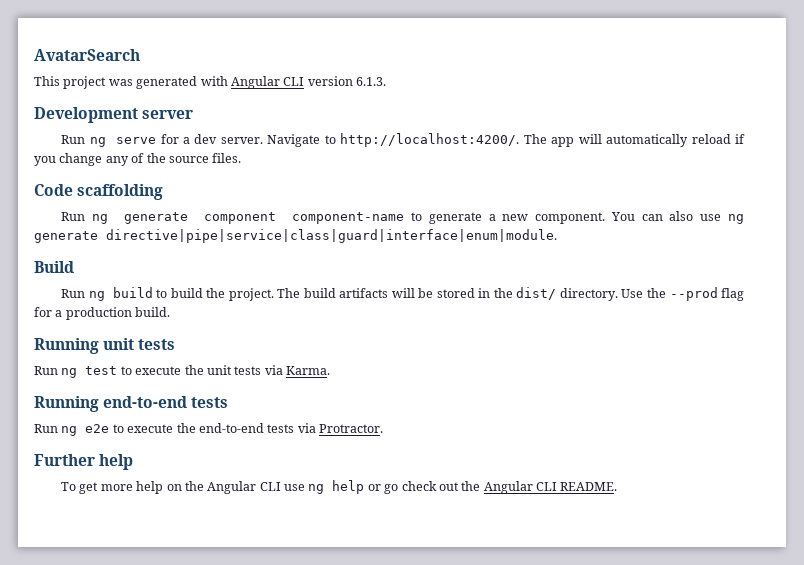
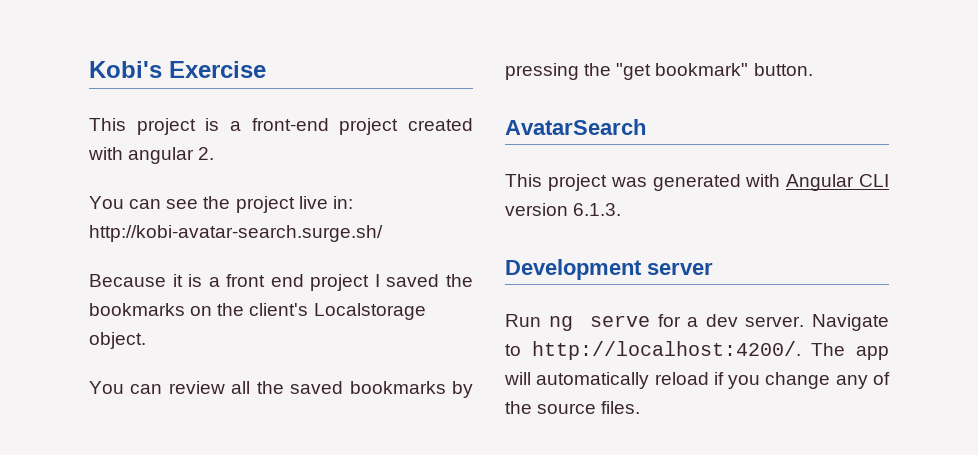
+ Kobi's Exercise
+ This project is a front-end project created with angular 2.
+ You can see the project live in: http://kobi-avatar-search.surge.sh/
+ Because it is a front end project I saved the bookmarks on the client's Localstorage object.
+ You can review all the saved bookmarks by pressing the "get bookmark" button.
- Code scaffolding
- Run ng generate component component-name to generate a new component. You can also use ng generate directive|pipe|service|class|guard|interface|enum|module.
- Build
- Run ng build to build the project. The build artifacts will be stored in the dist/ directory. Use the --prod flag for a production build.
- Running unit tests
- Run ng test to execute the unit tests via Karma.
- Running end-to-end tests
- Run ng e2e to execute the end-to-end tests via Protractor.
- Further help
- To get more help on the Angular CLI use ng help or go check out the Angular CLI README.

